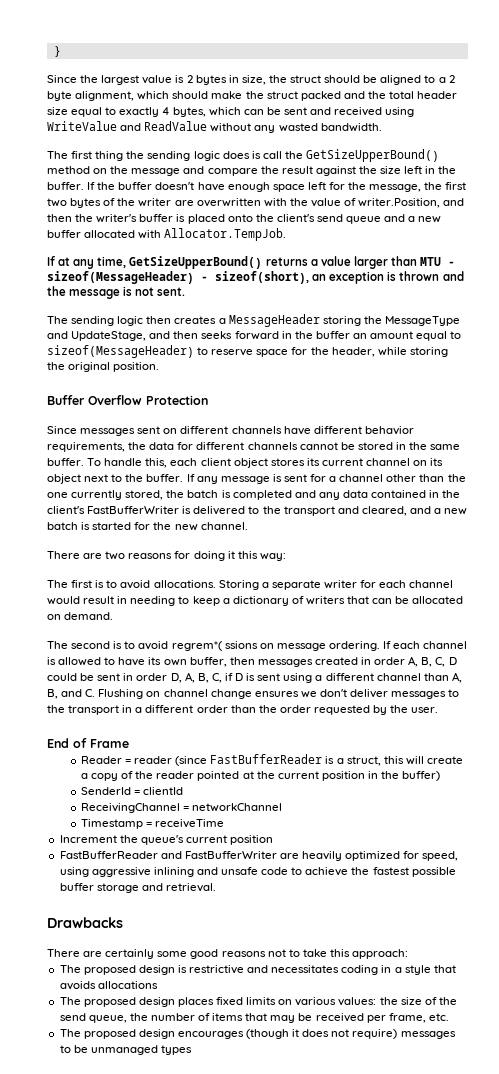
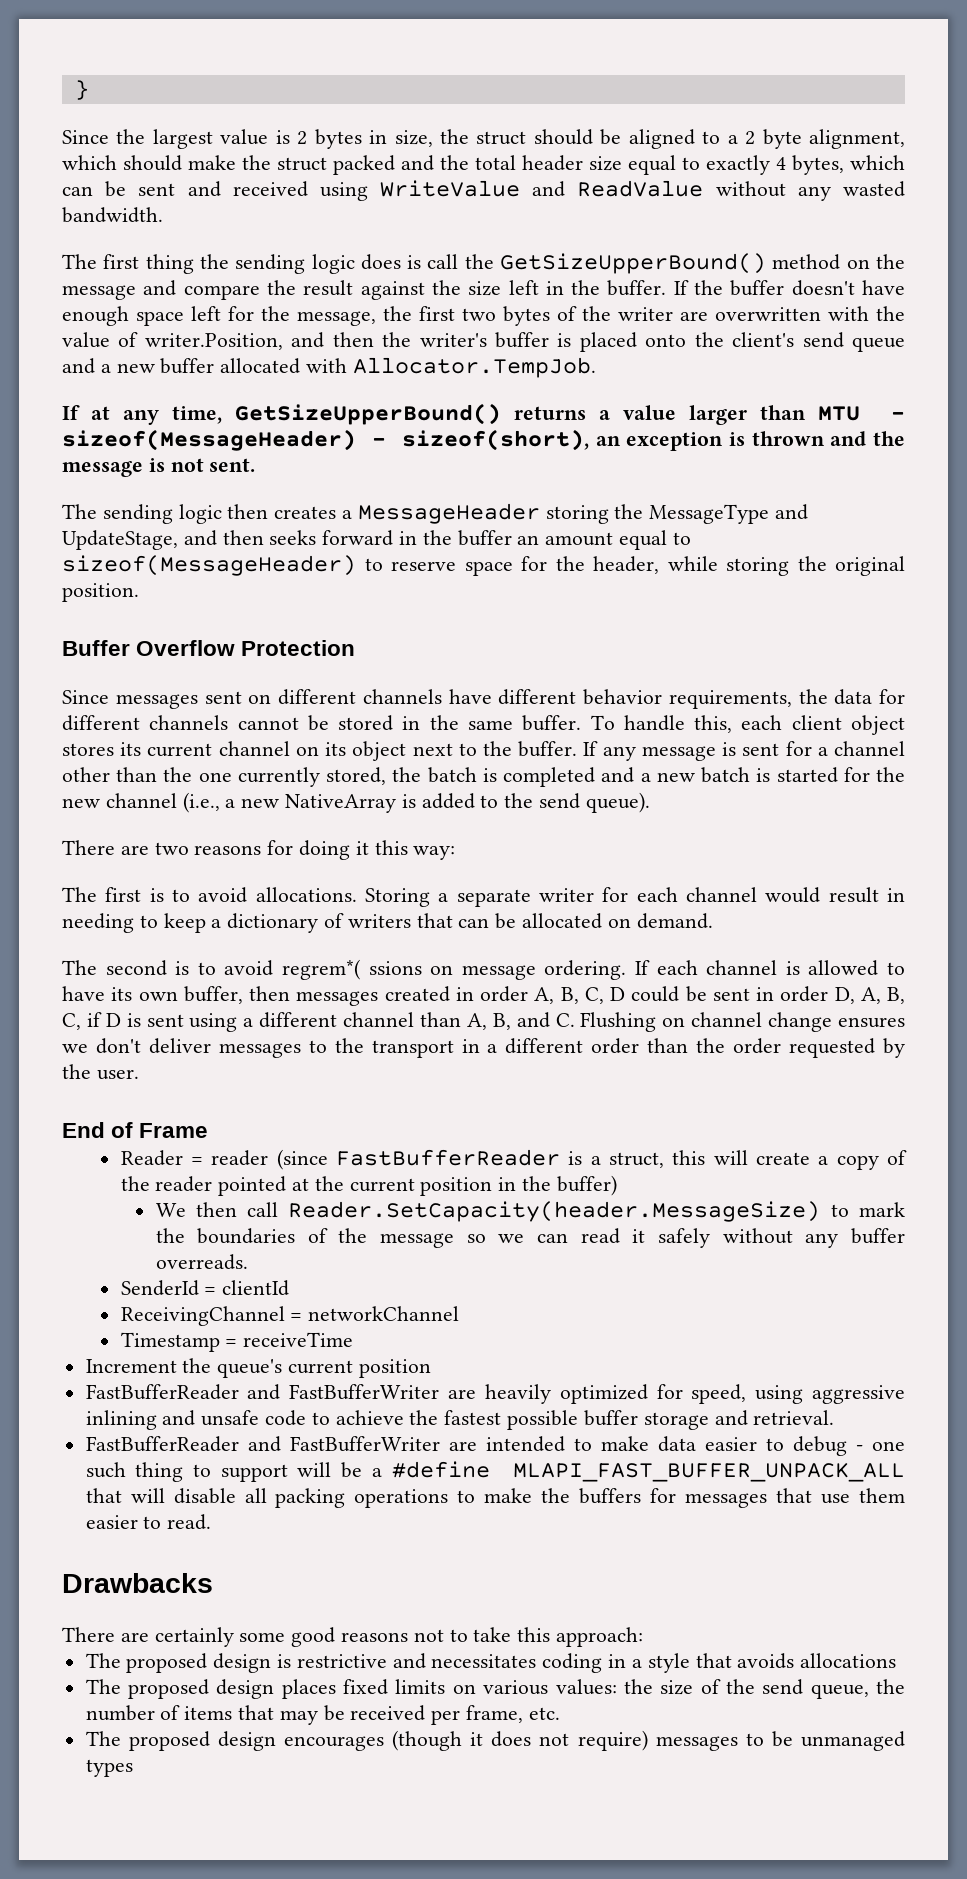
- If any message is sent for a channel other than the one currently stored, the batch is completed and any data contained in the client's FastBufferWriter is delivered to the transport and cleared, and a new batch is started for the new channel.
+ If any message is sent for a channel other than the one currently stored, the batch is completed and a new batch is started for the new channel (i.e., a new NativeArray is added to the send queue).
+ We then call Reader.SetCapacity(header.MessageSize) to mark the boundaries of the message so we can read it safely without any buffer overreads.
+ FastBufferReader and FastBufferWriter are intended to make data easier to debug - one such thing to support will be a #define MLAPI_FAST_BUFFER_UNPACK_ALL that will disable all packing operations to make the buffers for messages that use them easier to read.

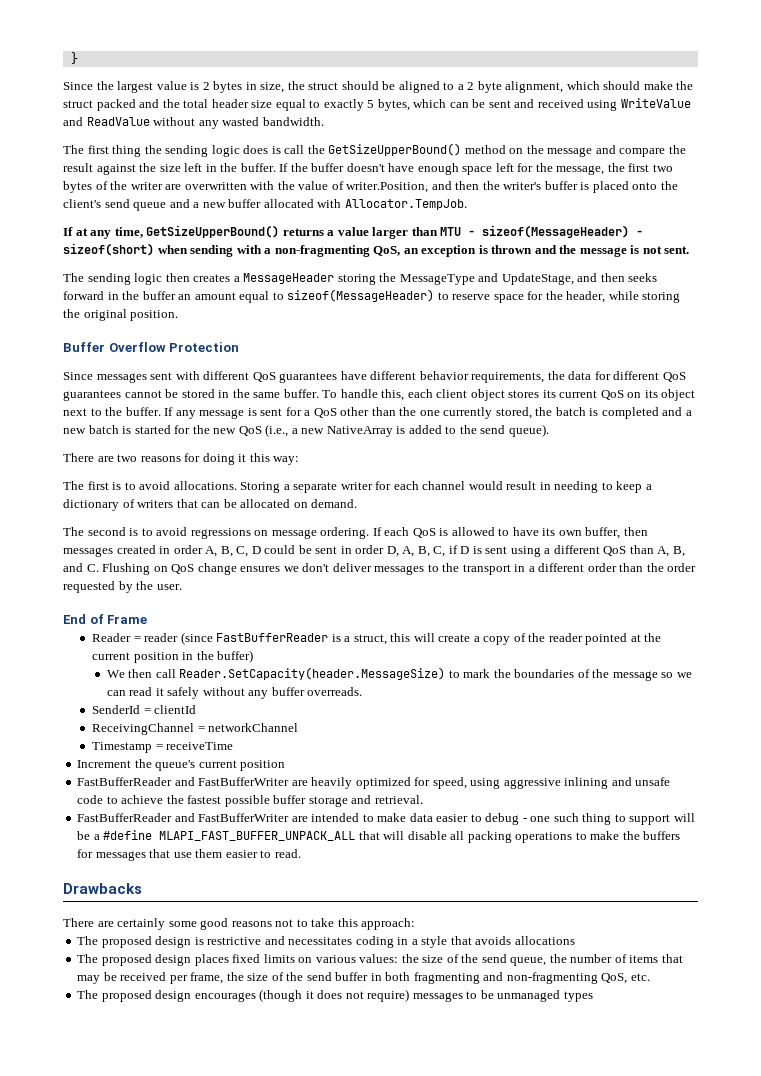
- Since the largest value is 2 bytes in size, the struct should be aligned to a 2 byte alignment, which should make the struct packed and the total header size equal to exactly 4 bytes, which can be sent and received using WriteValue and ReadValue without any wasted bandwidth.
+ Since the largest value is 2 bytes in size, the struct should be aligned to a 2 byte alignment, which should make the struct packed and the total header size equal to exactly 5 bytes, which can be sent and received using WriteValue and ReadValue without any wasted bandwidth.
- If at any time, GetSizeUpperBound() returns a value larger than MTU - sizeof(MessageHeader) - sizeof(short), an exception is thrown and the message is not sent.
+ If at any time, GetSizeUpperBound() returns a value larger than MTU - sizeof(MessageHeader) - sizeof(short) when sending with a non-fragmenting QoS, an exception is thrown and the message is not sent.
- Since messages sent on different channels have different behavior requirements, the data for different channels cannot be stored in the same buffer.
+ Since messages sent with different QoS guarantees have different behavior requirements, the data for different QoS guarantees cannot be stored in the same buffer.
- To handle this, each client object stores its current channel on its object next to the buffer.
+ To handle this, each client object stores its current QoS on its object next to the buffer.
- If any message is sent for a channel other than the one currently stored, the batch is completed and a new batch is started for the new channel (i.e., a new NativeArray is added to the send queue).
+ If any message is sent for a QoS other than the one currently stored, the batch is completed and a new batch is started for the new QoS (i.e., a new NativeArray is added to the send queue).
- The second is to avoid regrem*( ssions on message ordering.
+ The second is to avoid regressions on message ordering.
- If each channel is allowed to have its own buffer, then messages created in order A, B, C, D could be sent in order D, A, B, C, if D is sent using a different channel than A, B, and C. Flushing on channel change ensures we don't deliver messages to the transport in a different order than the order requested by the user.
+ If each QoS is allowed to have its own buffer, then messages created in order A, B, C, D could be sent in order D, A, B, C, if D is sent using a different QoS than A, B, and C. Flushing on QoS change ensures we don't deliver messages to the transport in a different order than the order requested by the user.
- The proposed design places fixed limits on various values: the size of the send queue, the number of items that may be received per frame, etc.
+ The proposed design places fixed limits on various values: the size of the send queue, the number of items that may be received per frame, the size of the send buffer in both fragmenting and non-fragmenting QoS, etc.

